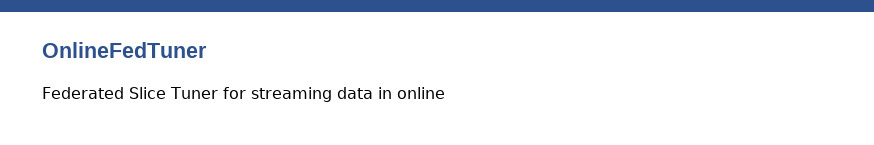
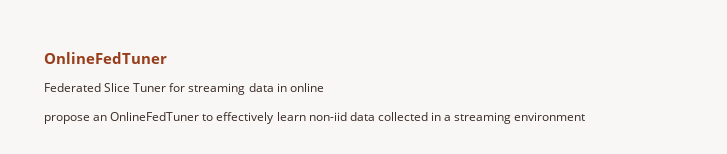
+ propose an OnlineFedTuner to effectively learn non-iid data collected in a streaming environment

